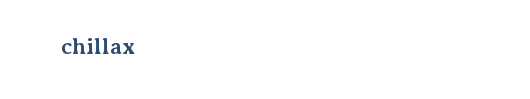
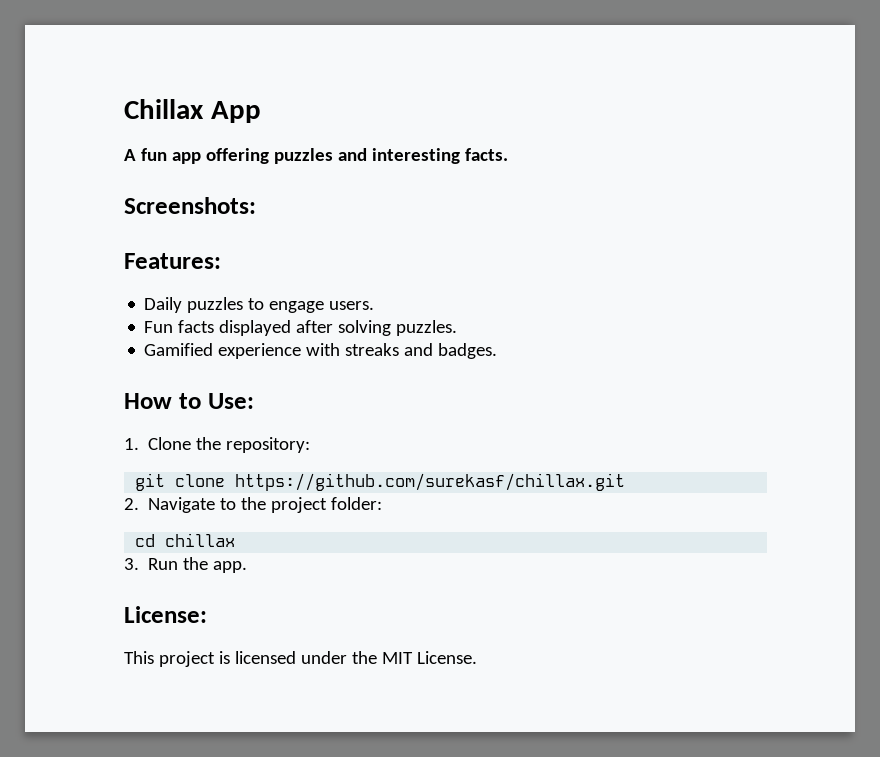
- chillax
+ Chillax App
+ A fun app offering puzzles and interesting facts.
+ Screenshots:
+ Features:
+ Daily puzzles to engage users.
+ Fun facts displayed after solving puzzles.
+ Gamified experience with streaks and badges.
+ How to Use:
+ 1. Clone the repository:
+ git clone https://github.com/surekasf/chillax.git
+ 2. Navigate to the project folder:
+ cd chillax
+ 3. Run the app.
+ License:
+ This project is licensed under the MIT License.

